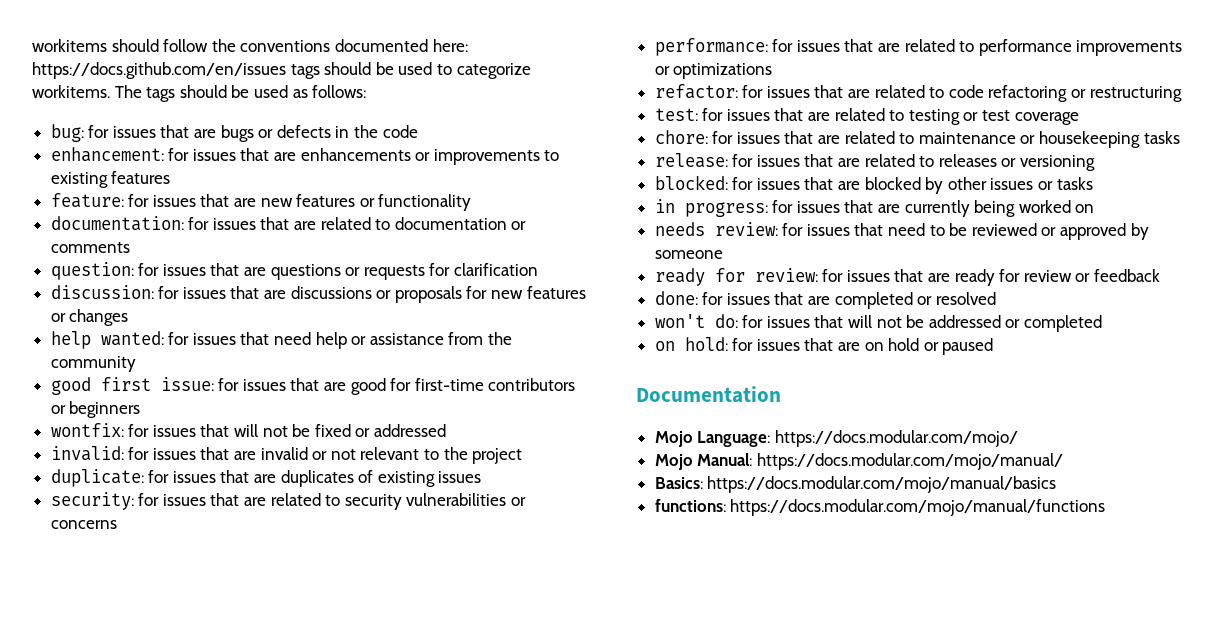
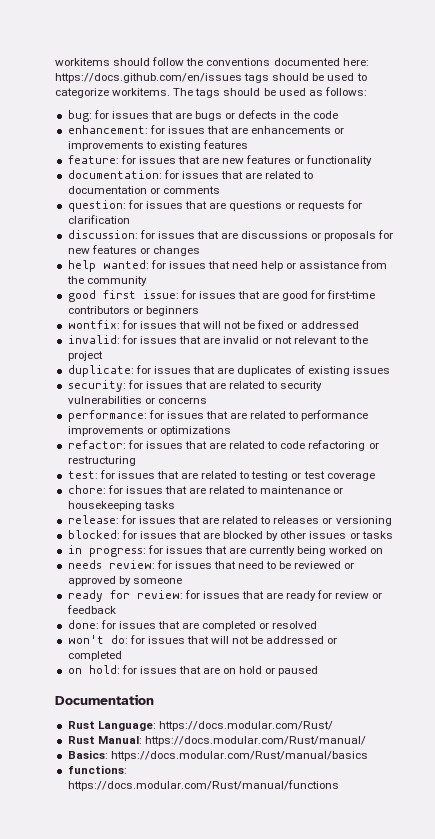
- Mojo Language: https://docs.modular.com/mojo/
- Mojo Manual: https://docs.modular.com/mojo/manual/
+ Rust Language: https://docs.modular.com/Rust/
+ Rust Manual: https://docs.modular.com/Rust/manual/
- Basics: https://docs.modular.com/mojo/manual/basics
+ Basics: https://docs.modular.com/Rust/manual/basics
- functions: https://docs.modular.com/mojo/manual/functions
+ functions: https://docs.modular.com/Rust/manual/functions

